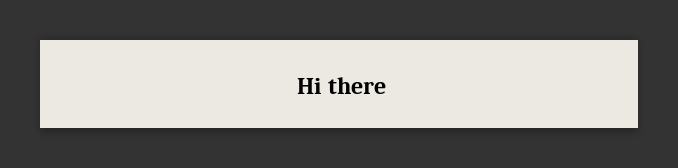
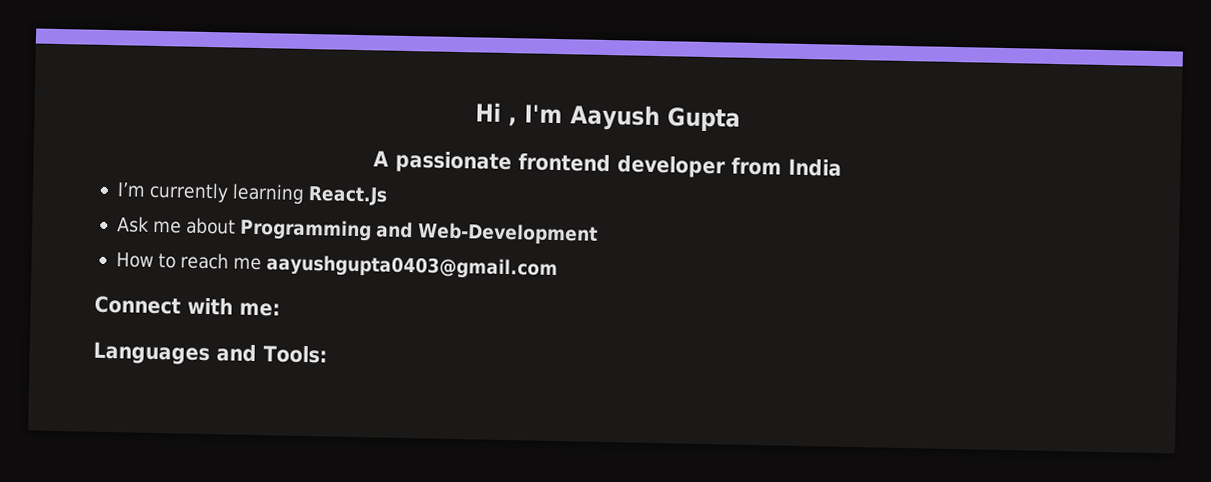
- Hi there
+ Hi , I'm Aayush Gupta
+ A passionate frontend developer from India
+ I’m currently learning React.Js
+ Ask me about Programming and Web-Development
+ How to reach me aayushgupta0403@gmail.com
+ Connect with me:
+ Languages and Tools:

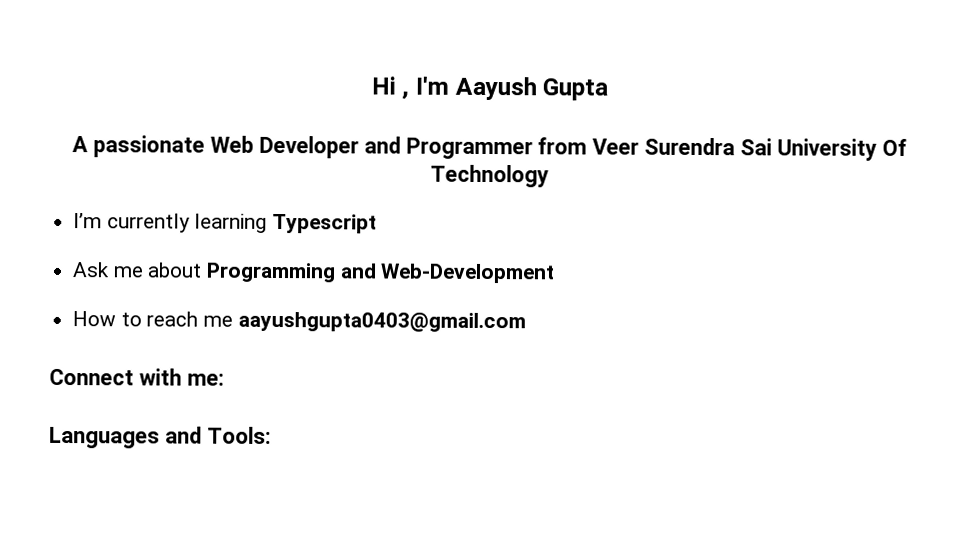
- A passionate frontend developer from India
+ A passionate Web Developer and Programmer from Veer Surendra Sai University Of Technology
- I’m currently learning React.Js
+ I’m currently learning Typescript

